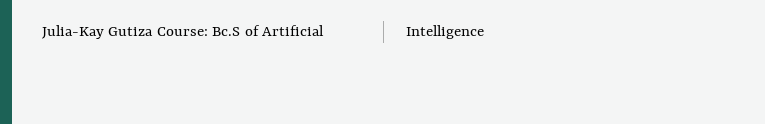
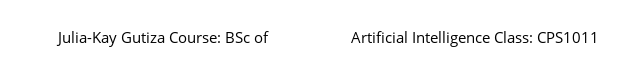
- Julia-Kay Gutiza Course: Bc.S of Artificial Intelligence
+ Julia-Kay Gutiza Course: BSc of Artificial Intelligence Class: CPS1011

